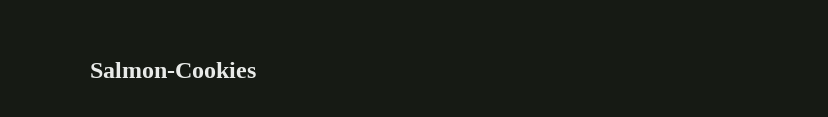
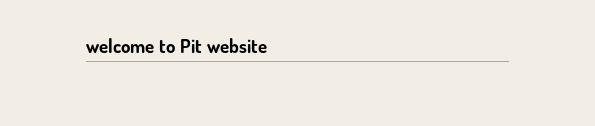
- Salmon-Cookies
+ welcome to Pit website

